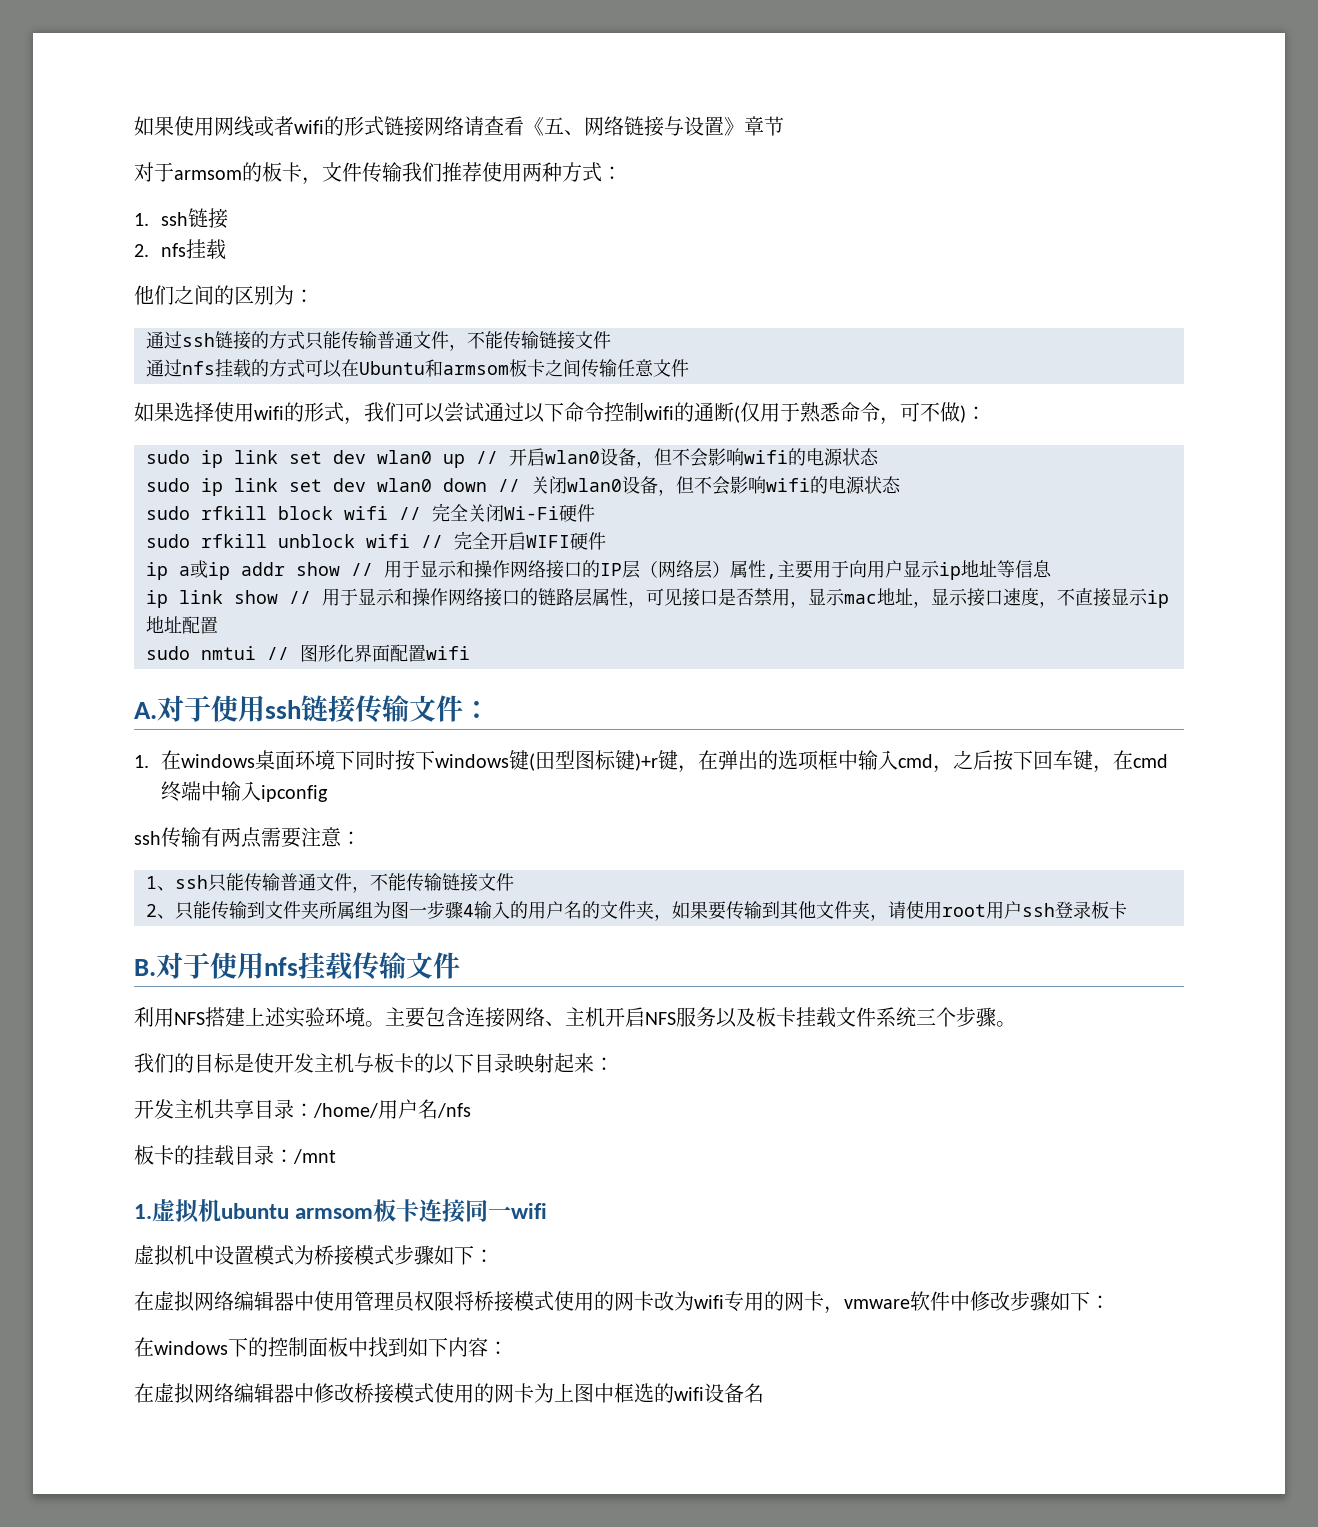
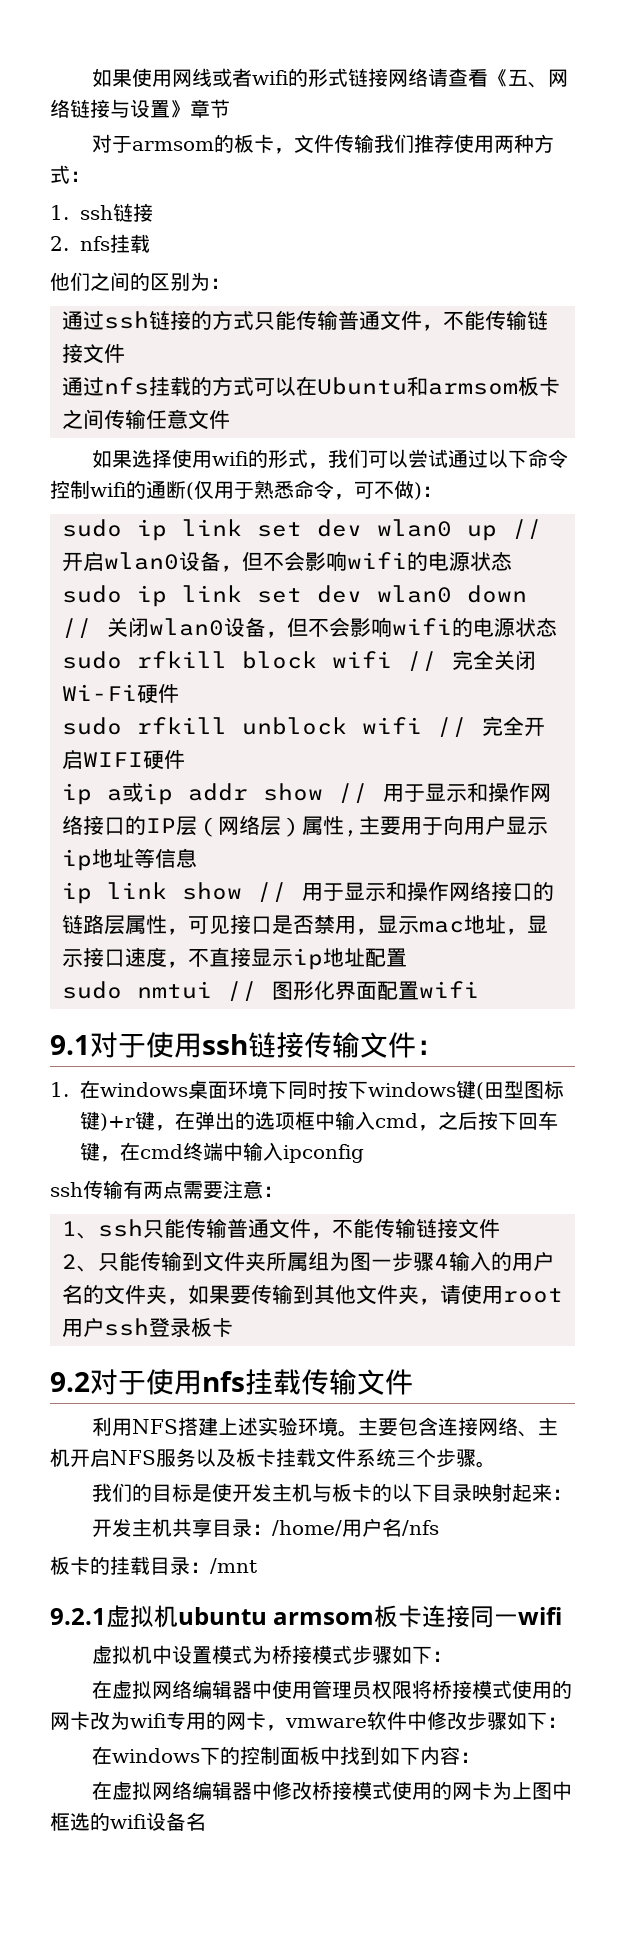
- A.对于使用ssh链接传输文件：
+ 9.1对于使用ssh链接传输文件：
- B.对于使用nfs挂载传输文件
+ 9.2对于使用nfs挂载传输文件
- 1.虚拟机ubuntu armsom板卡连接同一wifi
+ 9.2.1虚拟机ubuntu armsom板卡连接同一wifi

